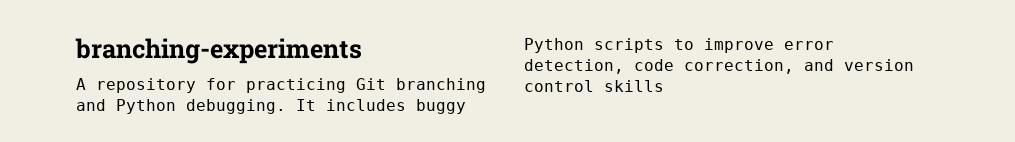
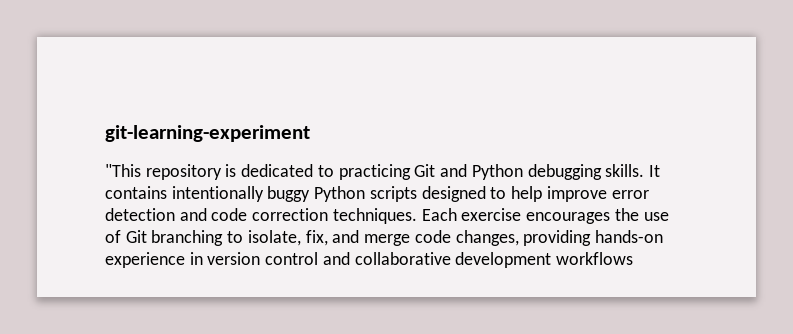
- branching-experiments
- A repository for practicing Git branching and Python debugging. It includes buggy Python scripts to improve error detection, code correction, and version control skills
+ git-learning-experiment
+ "This repository is dedicated to practicing Git and Python debugging skills. It contains intentionally buggy Python scripts designed to help improve error detection and code correction techniques. Each exercise encourages the use of Git branching to isolate, fix, and merge code changes, providing hands-on experience in version control and collaborative development workflows

